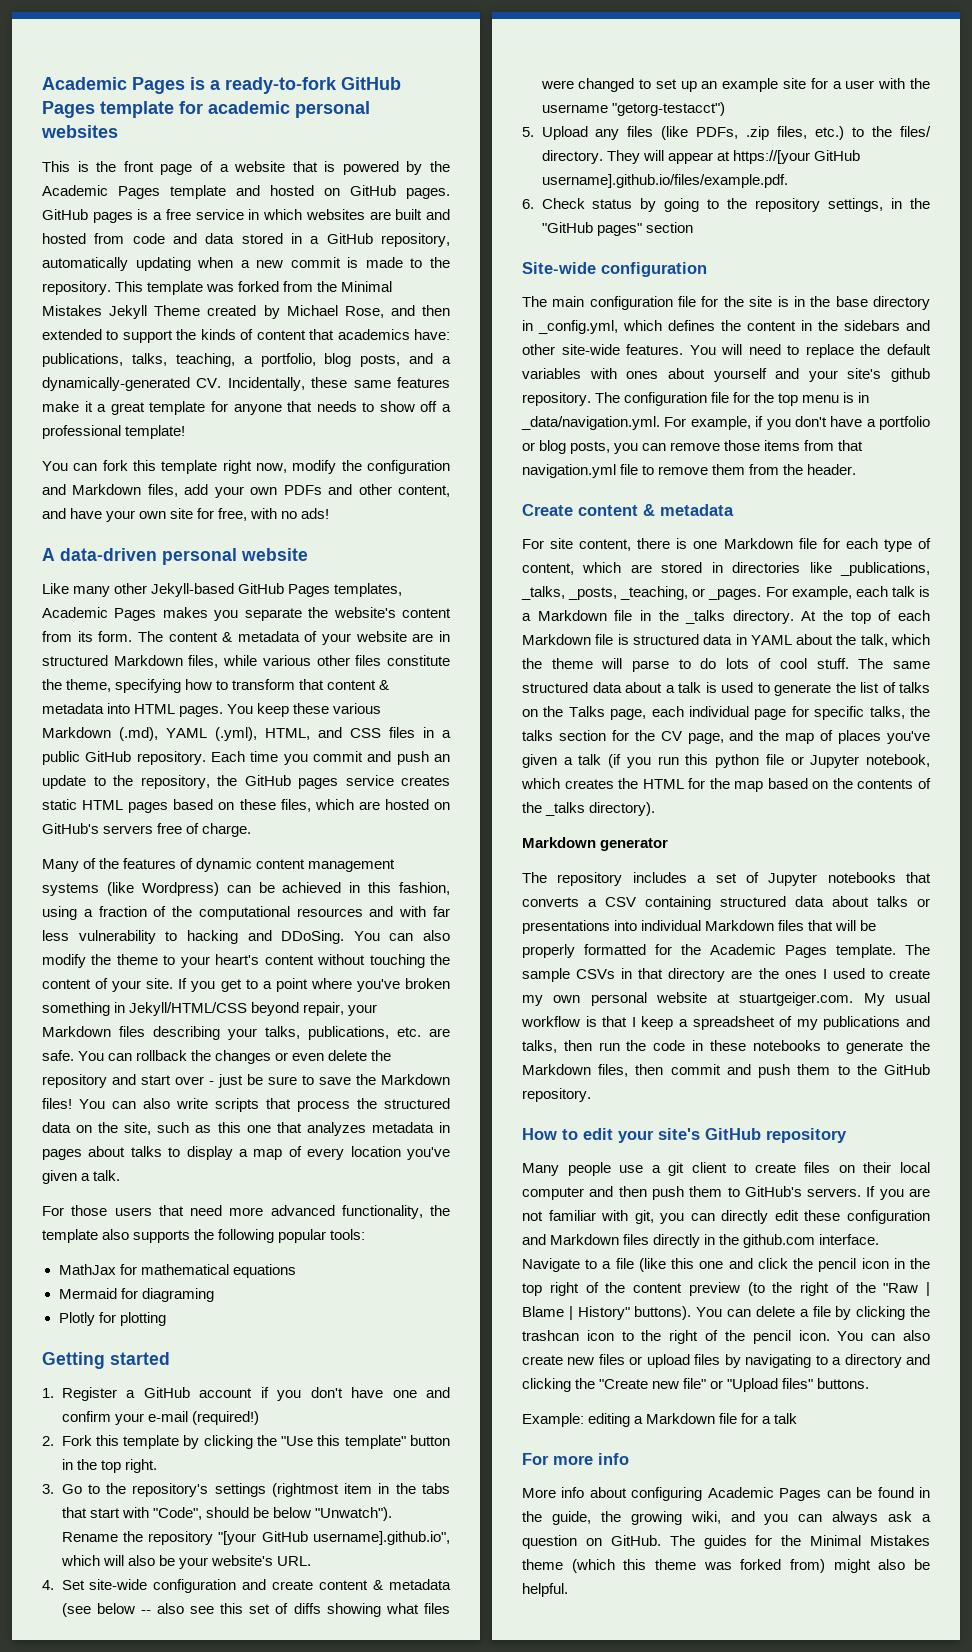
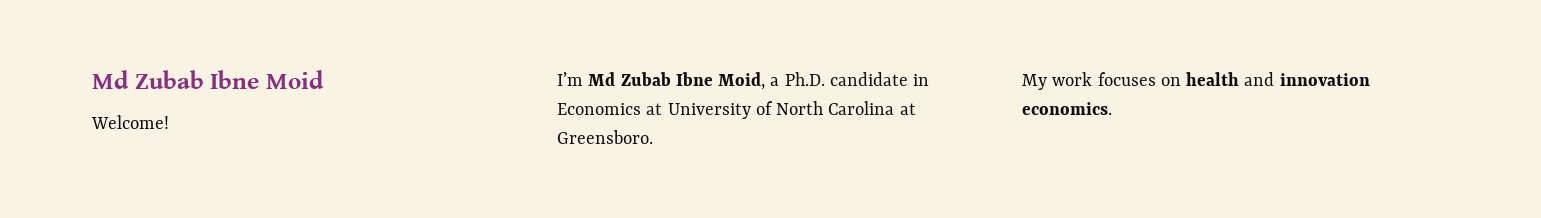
- Academic Pages is a ready-to-fork GitHub Pages template for academic personal websites
- This is the front page of a website that is powered by the Academic Pages template and hosted on GitHub pages. GitHub pages is a free service in which websites are built and hosted from code and data stored in a GitHub repository, automatically updating when a new commit is made to the repository. This template was forked from the Minimal Mistakes Jekyll Theme created by Michael Rose, and then extended to support the kinds of content that academics have: publications, talks, teaching, a portfolio, blog posts, and a dynamically-generated CV. Incidentally, these same features make it a great template for anyone that needs to show off a professional template!
- You can fork this template right now, modify the configuration and Markdown files, add your own PDFs and other content, and have your own site for free, with no ads!
- A data-driven personal website
- Like many other Jekyll-based GitHub Pages templates, Academic Pages makes you separate the website's content from its form. The content & metadata of your website are in structured Markdown files, while various other files constitute the theme, specifying how to transform that content & metadata into HTML pages. You keep these various Markdown (.md), YAML (.yml), HTML, and CSS files in a public GitHub repository. Each time you commit and push an update to the repository, the GitHub pages service creates static HTML pages based on these files, which are hosted on GitHub's servers free of charge.
- Many of the features of dynamic content management systems (like Wordpress) can be achieved in this fashion, using a fraction of the computational resources and with far less vulnerability to hacking and DDoSing. You can also modify the theme to your heart's content without touching the content of your site. If you get to a point where you've broken something in Jekyll/HTML/CSS beyond repair, your Markdown files describing your talks, publications, etc. are safe. You can rollback the changes or even delete the repository and start over - just be sure to save the Markdown files! You can also write scripts that process the structured data on the site, such as this one that analyzes metadata in pages about talks to display a map of every location you've given a talk.
- For those users that need more advanced functionality, the template also supports the following popular tools:
- MathJax for mathematical equations
- Mermaid for diagraming
- Plotly for plotting
- Getting started
- 1. Register a GitHub account if you don't have one and confirm your e-mail (required!)
- 2. Fork this template by clicking the "Use this template" button in the top right.
- 3. Go to the repository's settings (rightmost item in the tabs that start with "Code", should be below "Unwatch"). Rename the repository "[your GitHub username].github.io", which will also be your website's URL.
- 4. Set site-wide configuration and create content & metadata (see below -- also see this set of diffs showing what files were changed to set up an example site for a user with the username "getorg-testacct")
- 5. Upload any files (like PDFs, .zip files, etc.) to the files/ directory. They will appear at https://[your GitHub username].github.io/files/example.pdf.
- 6. Check status by going to the repository settings, in the "GitHub pages" section
- Site-wide configuration
- The main configuration file for the site is in the base directory in _config.yml, which defines the content in the sidebars and other site-wide features. You will need to replace the default variables with ones about yourself and your site's github repository. The configuration file for the top menu is in _data/navigation.yml. For example, if you don't have a portfolio or blog posts, you can remove those items from that navigation.yml file to remove them from the header.
- Create content & metadata
- For site content, there is one Markdown file for each type of content, which are stored in directories like _publications, _talks, _posts, _teaching, or _pages. For example, each talk is a Markdown file in the _talks directory. At the top of each Markdown file is structured data in YAML about the talk, which the theme will parse to do lots of cool stuff. The same structured data about a talk is used to generate the list of talks on the Talks page, each individual page for specific talks, the talks section for the CV page, and the map of places you've given a talk (if you run this python file or Jupyter notebook, which creates the HTML for the map based on the contents of the _talks directory).
- Markdown generator
- The repository includes a set of Jupyter notebooks that converts a CSV containing structured data about talks or presentations into individual Markdown files that will be properly formatted for the Academic Pages template. The sample CSVs in that directory are the ones I used to create my own personal website at stuartgeiger.com. My usual workflow is that I keep a spreadsheet of my publications and talks, then run the code in these notebooks to generate the Markdown files, then commit and push them to the GitHub repository.
- How to edit your site's GitHub repository
- Many people use a git client to create files on their local computer and then push them to GitHub's servers. If you are not familiar with git, you can directly edit these configuration and Markdown files directly in the github.com interface. Navigate to a file (like this one and click the pencil icon in the top right of the content preview (to the right of the "Raw | Blame | History" buttons). You can delete a file by clicking the trashcan icon to the right of the pencil icon. You can also create new files or upload files by navigating to a directory and clicking the "Create new file" or "Upload files" buttons.
- Example: editing a Markdown file for a talk
- For more info
- More info about configuring Academic Pages can be found in the guide, the growing wiki, and you can always ask a question on GitHub. The guides for the Minimal Mistakes theme (which this theme was forked from) might also be helpful.
+ Md Zubab Ibne Moid
+ Welcome!
+ I’m Md Zubab Ibne Moid, a Ph.D. candidate in Economics at University of North Carolina at Greensboro.
+ My work focuses on health and innovation economics.

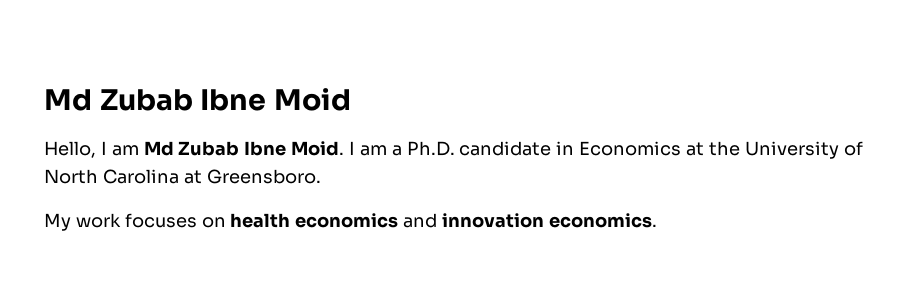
- Welcome!
- I’m Md Zubab Ibne Moid, a Ph.D. candidate in Economics at University of North Carolina at Greensboro.
+ Hello, I am Md Zubab Ibne Moid. I am a Ph.D. candidate in Economics at the University of North Carolina at Greensboro.
- My work focuses on health and innovation economics.
+ My work focuses on health economics and innovation economics.

